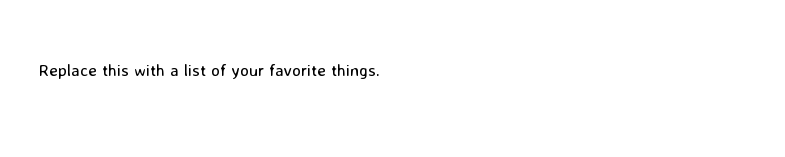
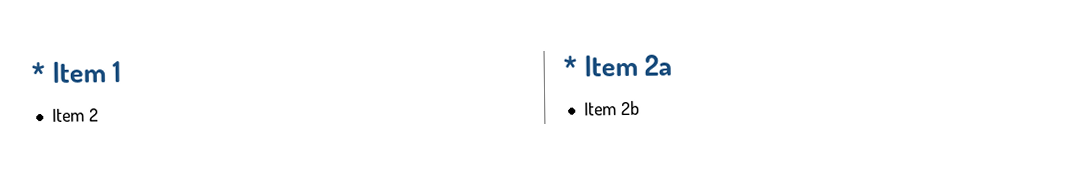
- Replace this with a list of your favorite things.
+ * Item 1
+ Item 2
+ * Item 2a
+ Item 2b

